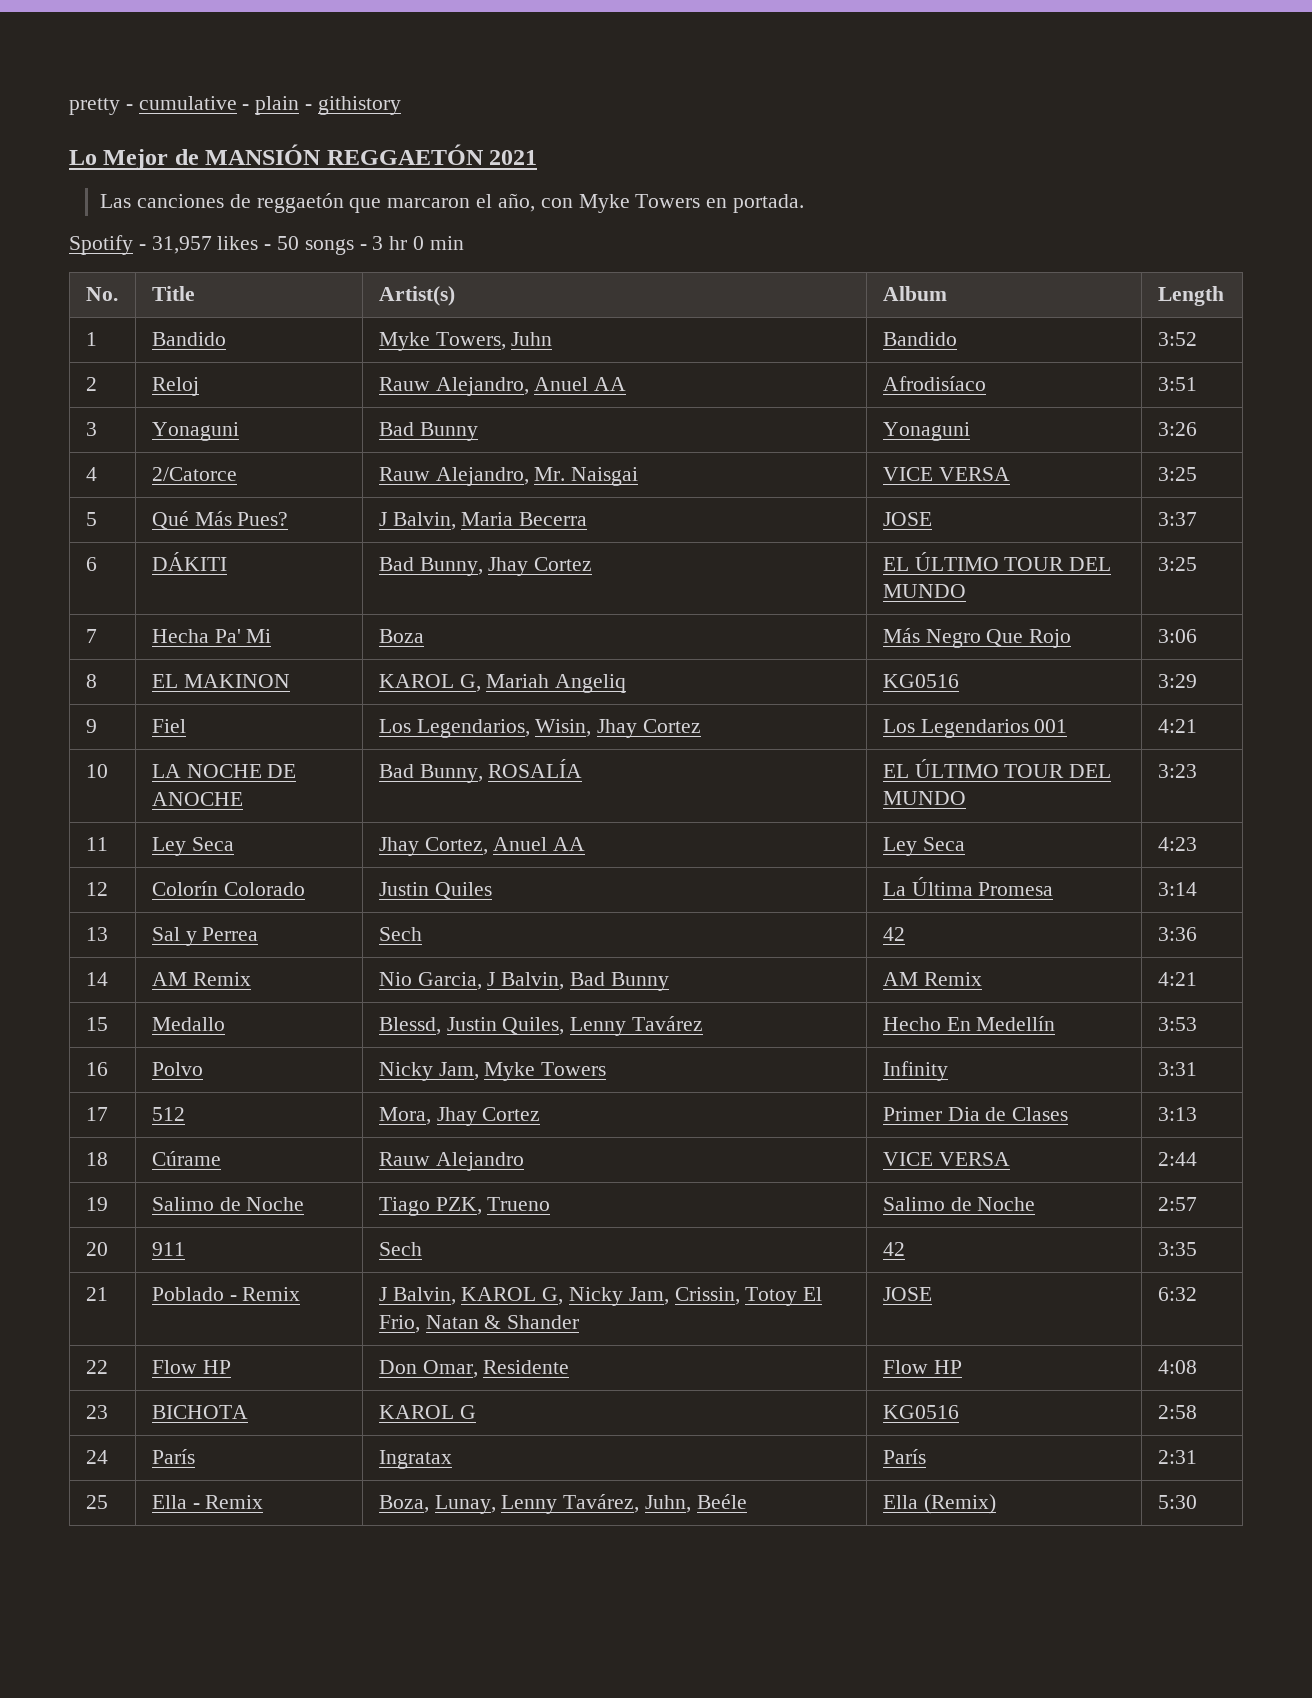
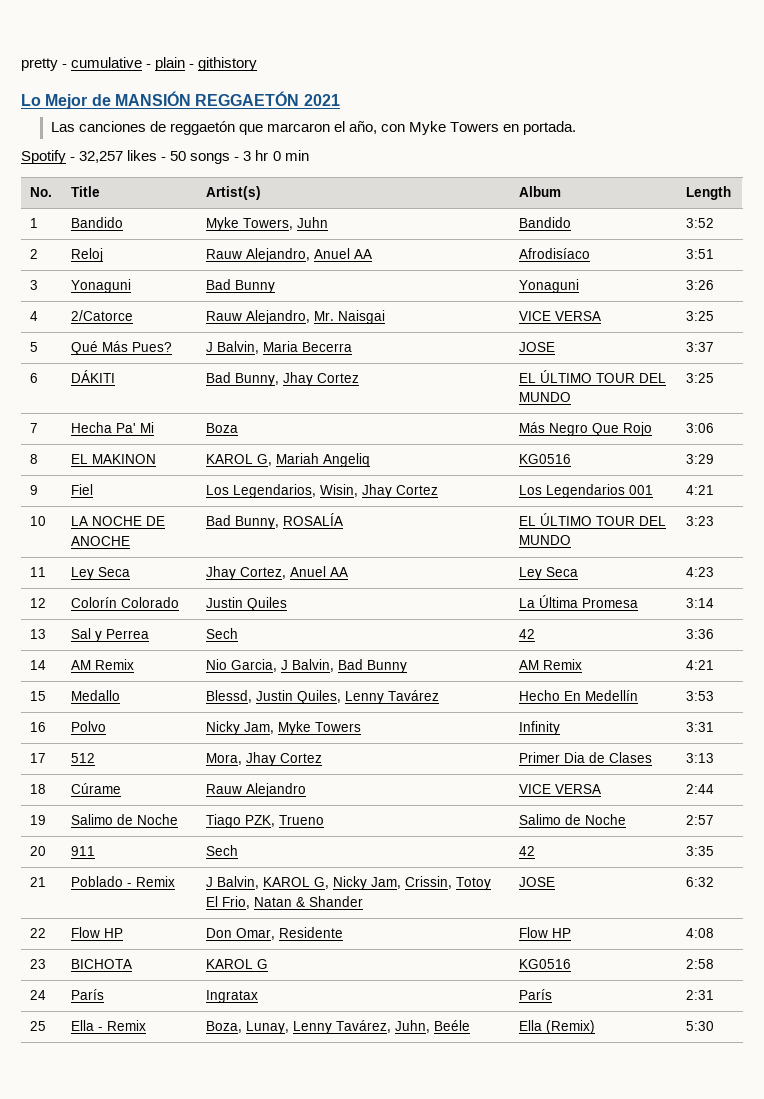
- Spotify - 31,957 likes - 50 songs - 3 hr 0 min
+ Spotify - 32,257 likes - 50 songs - 3 hr 0 min

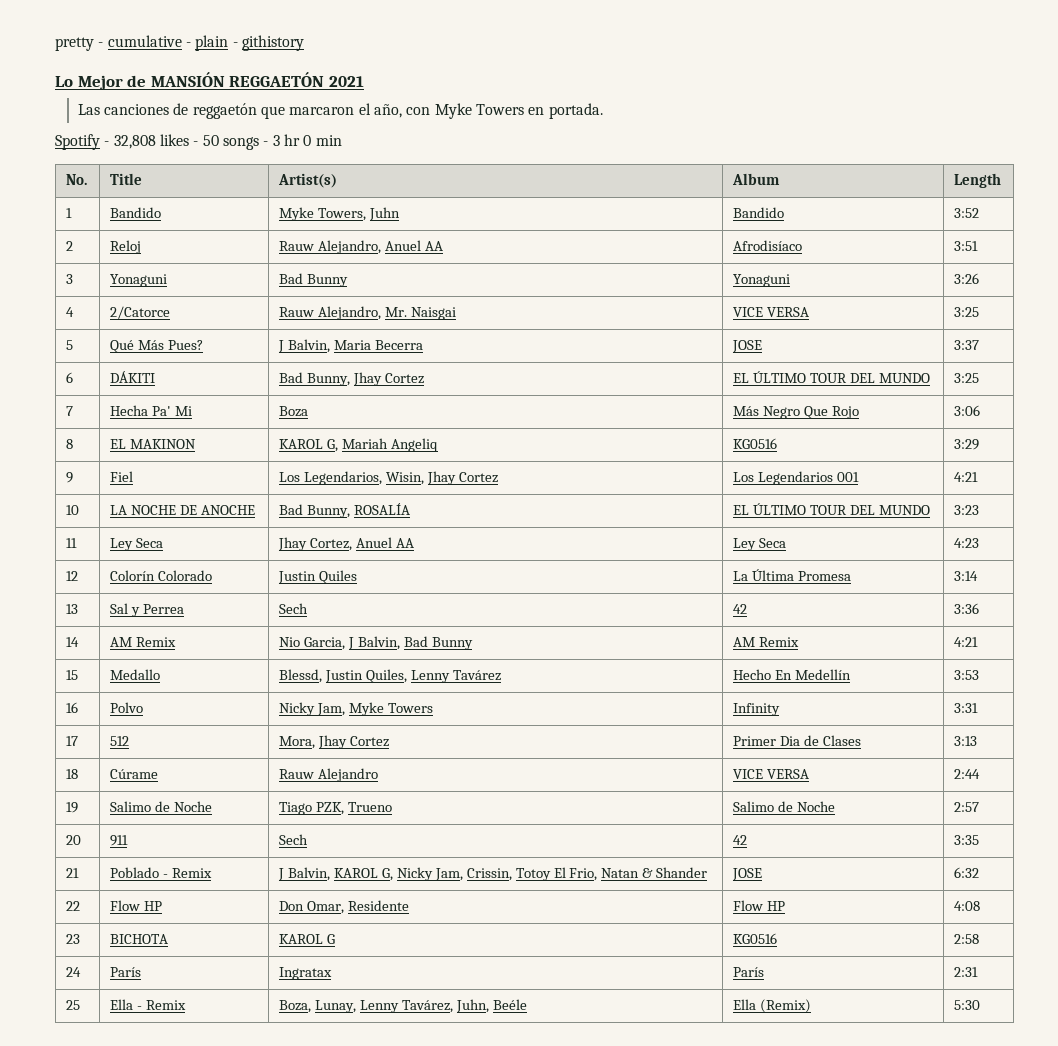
- Spotify - 32,257 likes - 50 songs - 3 hr 0 min
+ Spotify - 32,808 likes - 50 songs - 3 hr 0 min

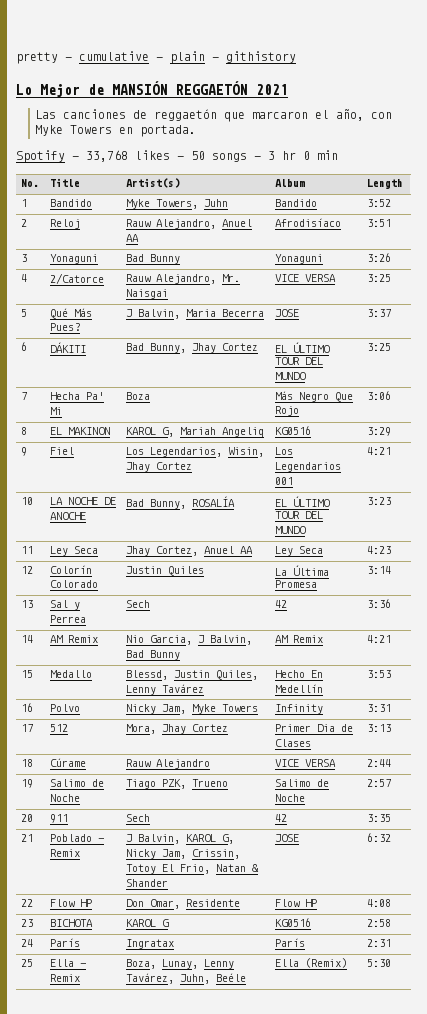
- Spotify - 32,808 likes - 50 songs - 3 hr 0 min
+ Spotify - 33,768 likes - 50 songs - 3 hr 0 min

